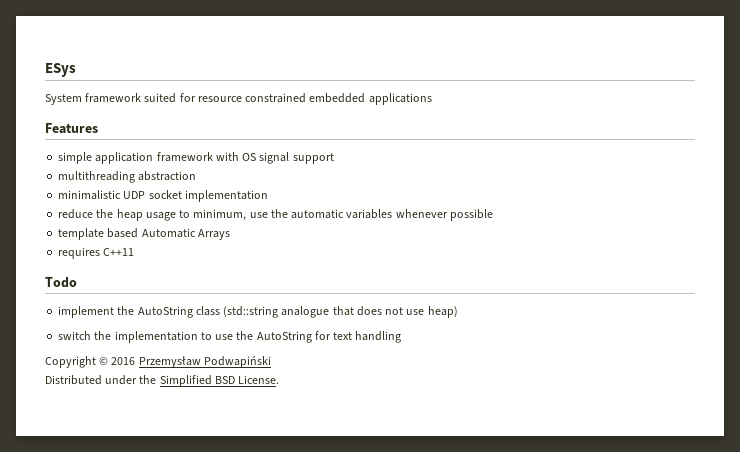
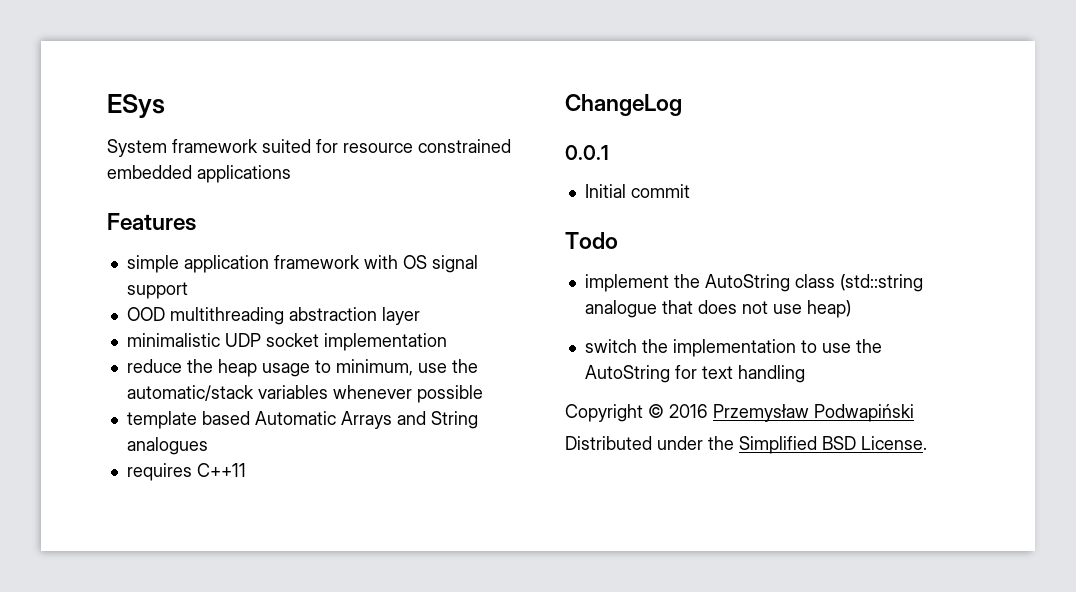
- multithreading abstraction
+ OOD multithreading abstraction layer
- reduce the heap usage to minimum, use the automatic variables whenever possible
+ reduce the heap usage to minimum, use the automatic/stack variables whenever possible
- template based Automatic Arrays
+ template based Automatic Arrays and String analogues
+ ChangeLog
+ 0.0.1
+ Initial commit

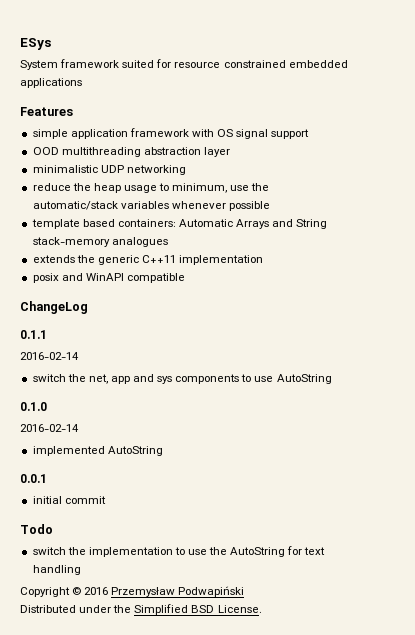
- minimalistic UDP socket implementation
+ minimalistic UDP networking
- template based Automatic Arrays and String analogues
+ template based containers: Automatic Arrays and String stack-memory analogues
- requires C++11
+ extends the generic C++11 implementation
+ posix and WinAPI compatible
  ChangeLog
+ 0.1.1
+ 2016-02-14
+ switch the net, app and sys components to use AutoString
+ 0.1.0
+ 2016-02-14
+ implemented AutoString
- Initial commit
+ initial commit
- implement the AutoString class (std::string analogue that does not use heap)

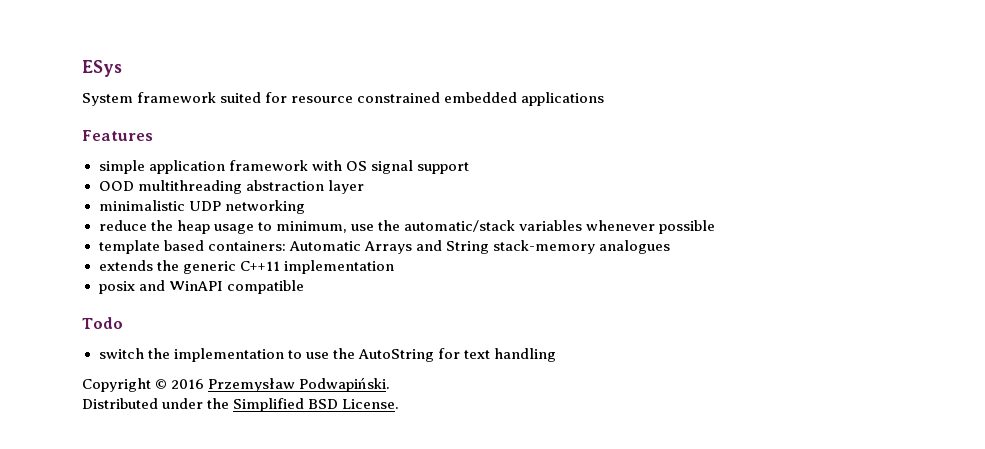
- ChangeLog
- 0.1.1
- 2016-02-14
- switch the net, app and sys components to use AutoString
- 0.1.0
- 2016-02-14
- implemented AutoString
- 0.0.1
- initial commit
- Copyright © 2016 Przemysław Podwapiński
+ Copyright © 2016 Przemysław Podwapiński.

